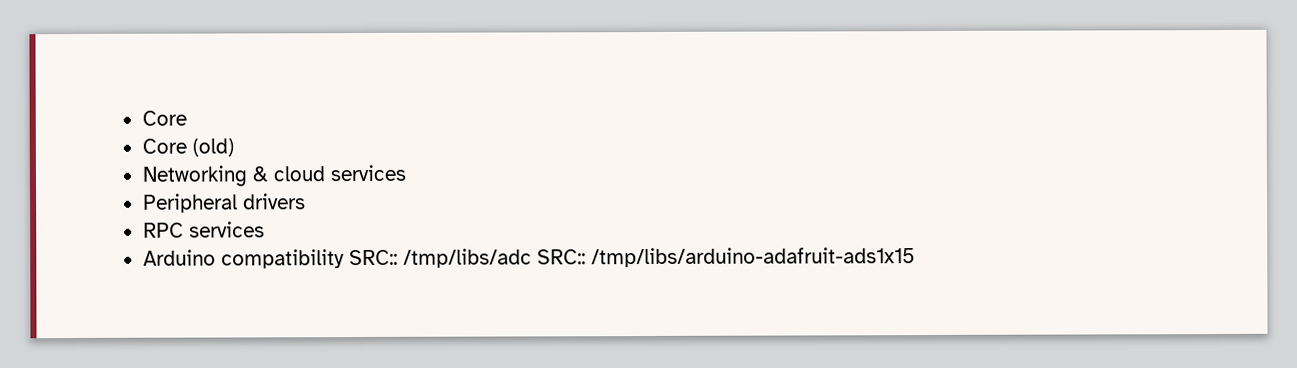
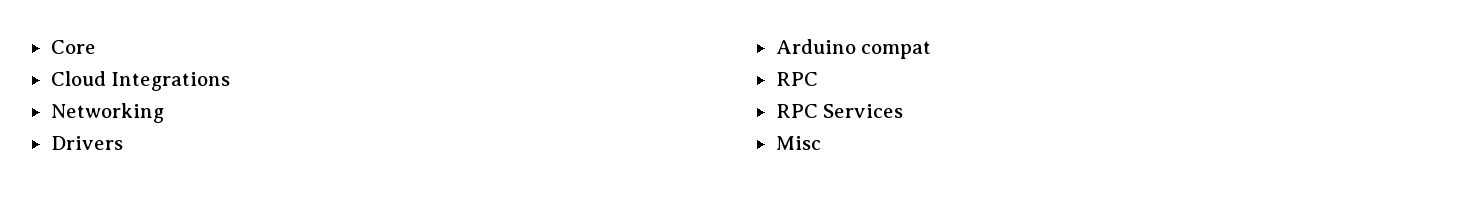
- Core (old)
+ Cloud Integrations
- Networking & cloud services
- Peripheral drivers
- RPC services
- Arduino compatibility SRC:: /tmp/libs/adc SRC:: /tmp/libs/arduino-adafruit-ads1x15
+ Networking
+ Drivers
+ Arduino compat
+ RPC
+ RPC Services
+ Misc

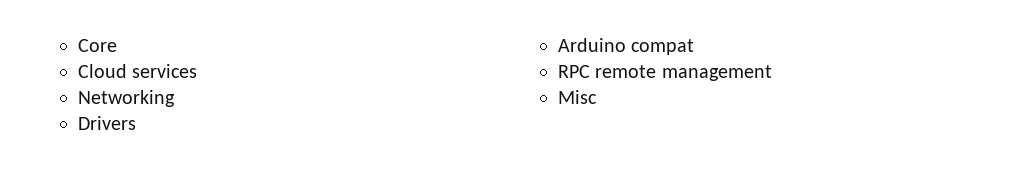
- Cloud Integrations
+ Cloud services
  Arduino compat
- RPC
- RPC Services
+ RPC remote management

